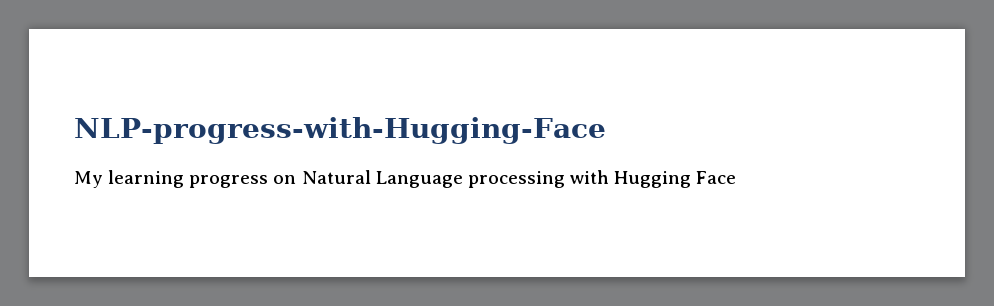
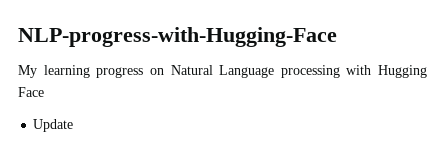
+ Update

